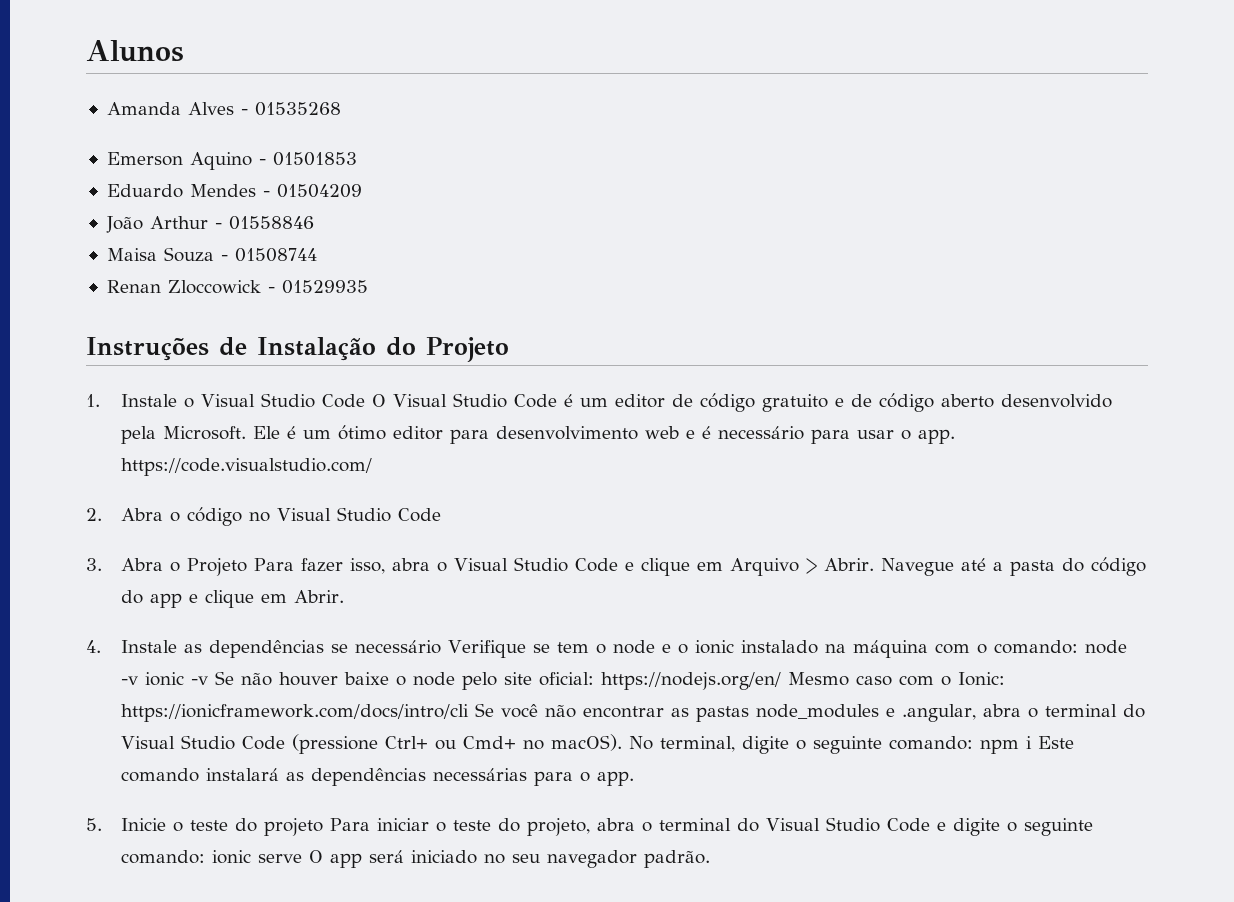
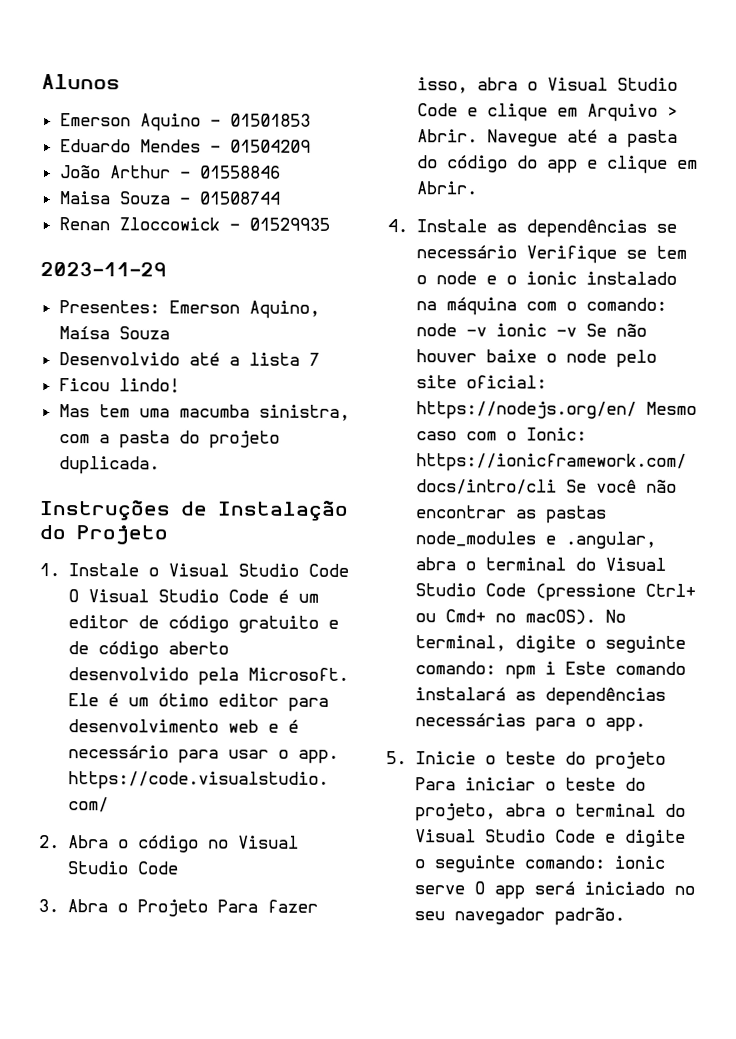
- Amanda Alves - 01535268
+ 2023-11-29
+ Presentes: Emerson Aquino, Maísa Souza
+ Desenvolvido até a lista 7
+ Ficou lindo!
+ Mas tem uma macumba sinistra, com a pasta do projeto duplicada.

